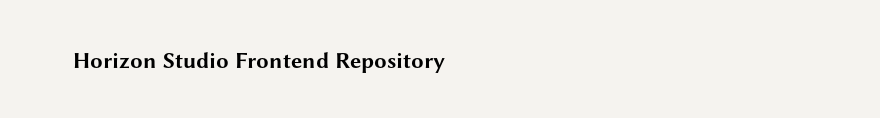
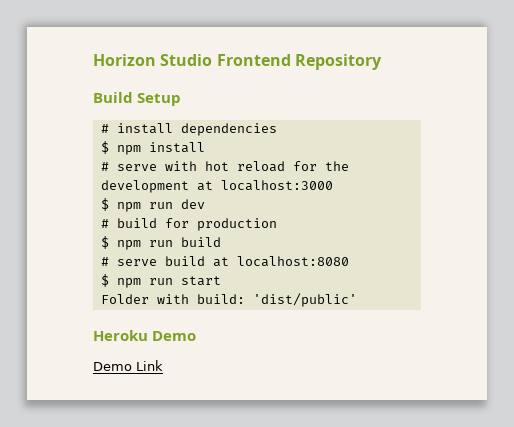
+ Build Setup
+ # install dependencies
+ $ npm install
+ # serve with hot reload for the development at localhost:3000
+ $ npm run dev
+ # build for production
+ $ npm run build
+ # serve build at localhost:8080
+ $ npm run start
+ Folder with build: 'dist/public'
+ Heroku Demo
+ Demo Link

